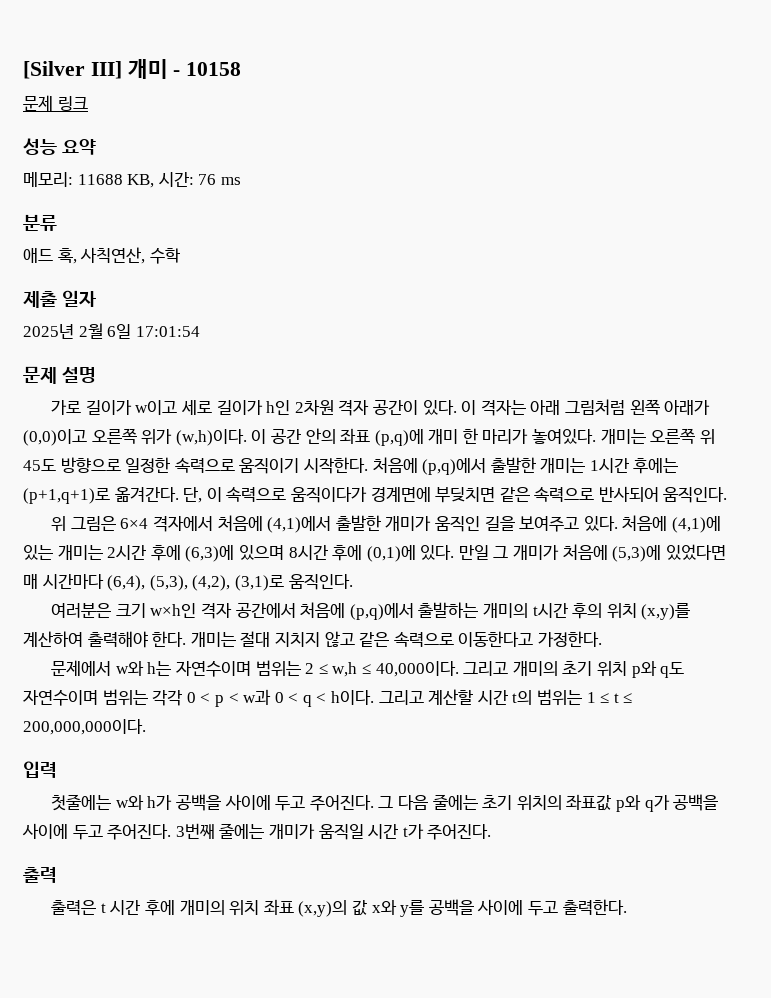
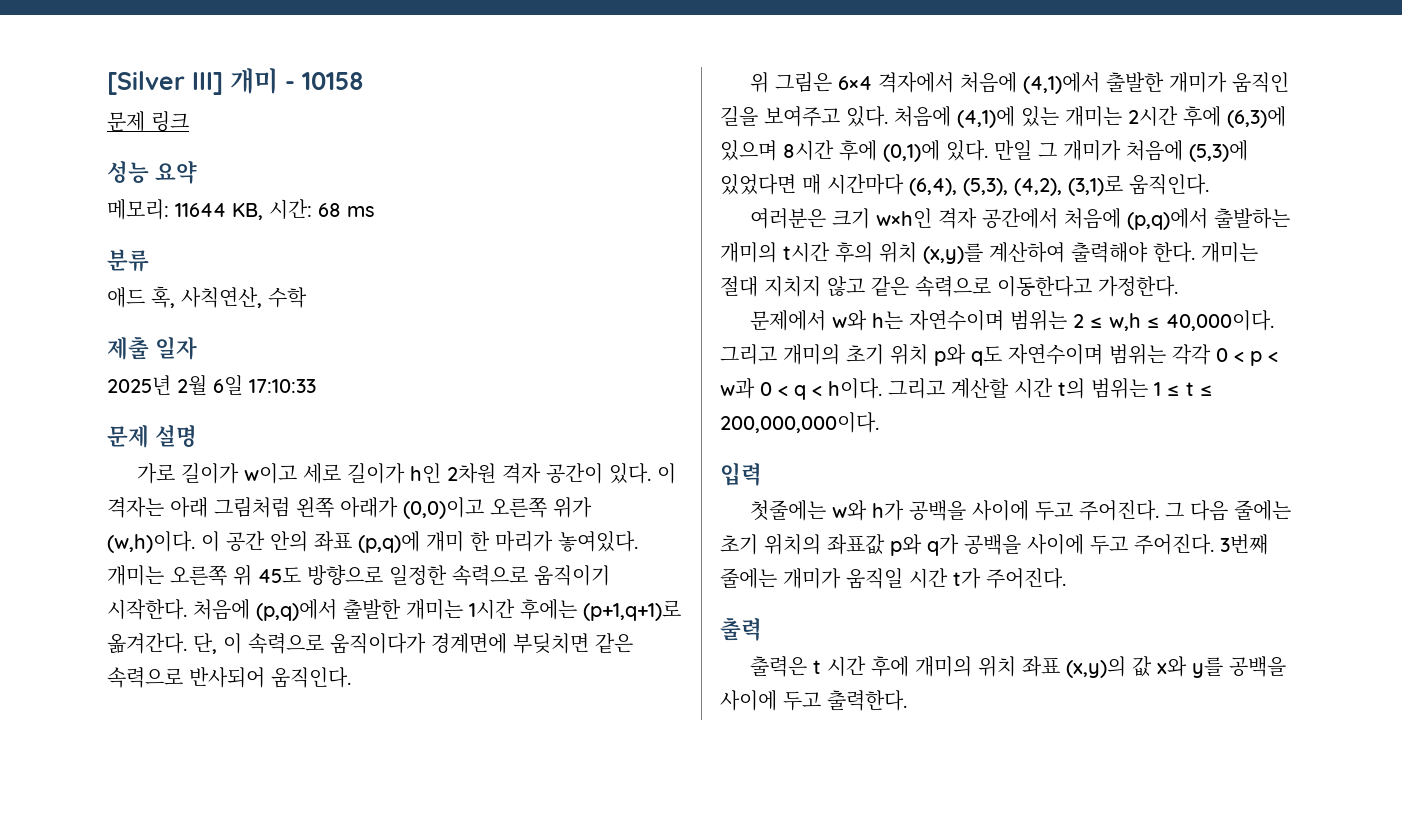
- 메모리: 11688 KB, 시간: 76 ms
+ 메모리: 11644 KB, 시간: 68 ms
- 2025년 2월 6일 17:01:54
+ 2025년 2월 6일 17:10:33

